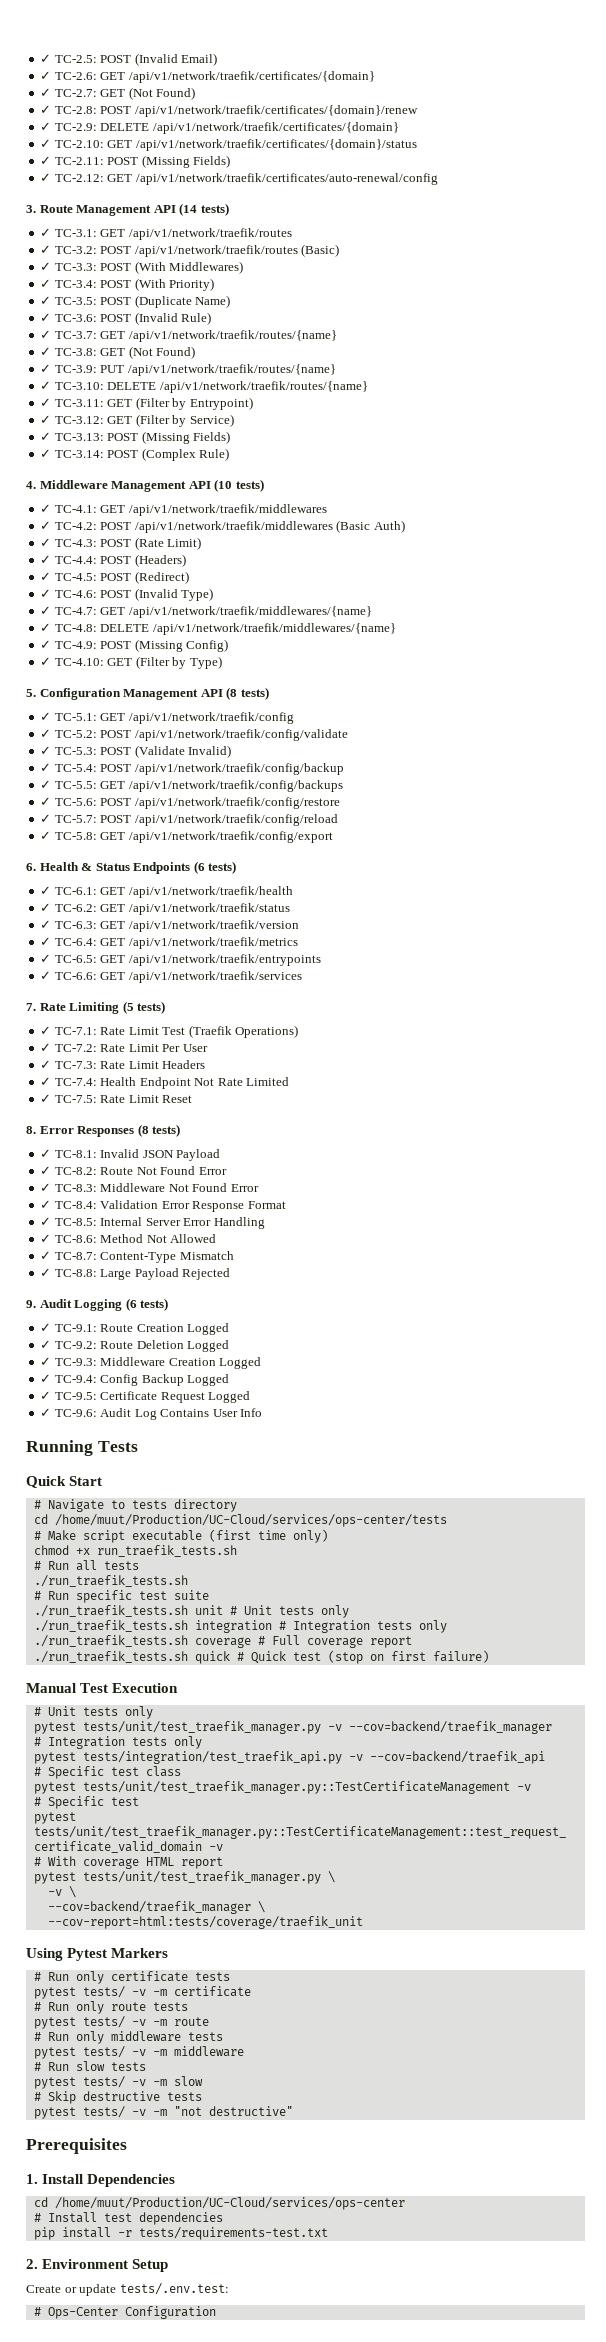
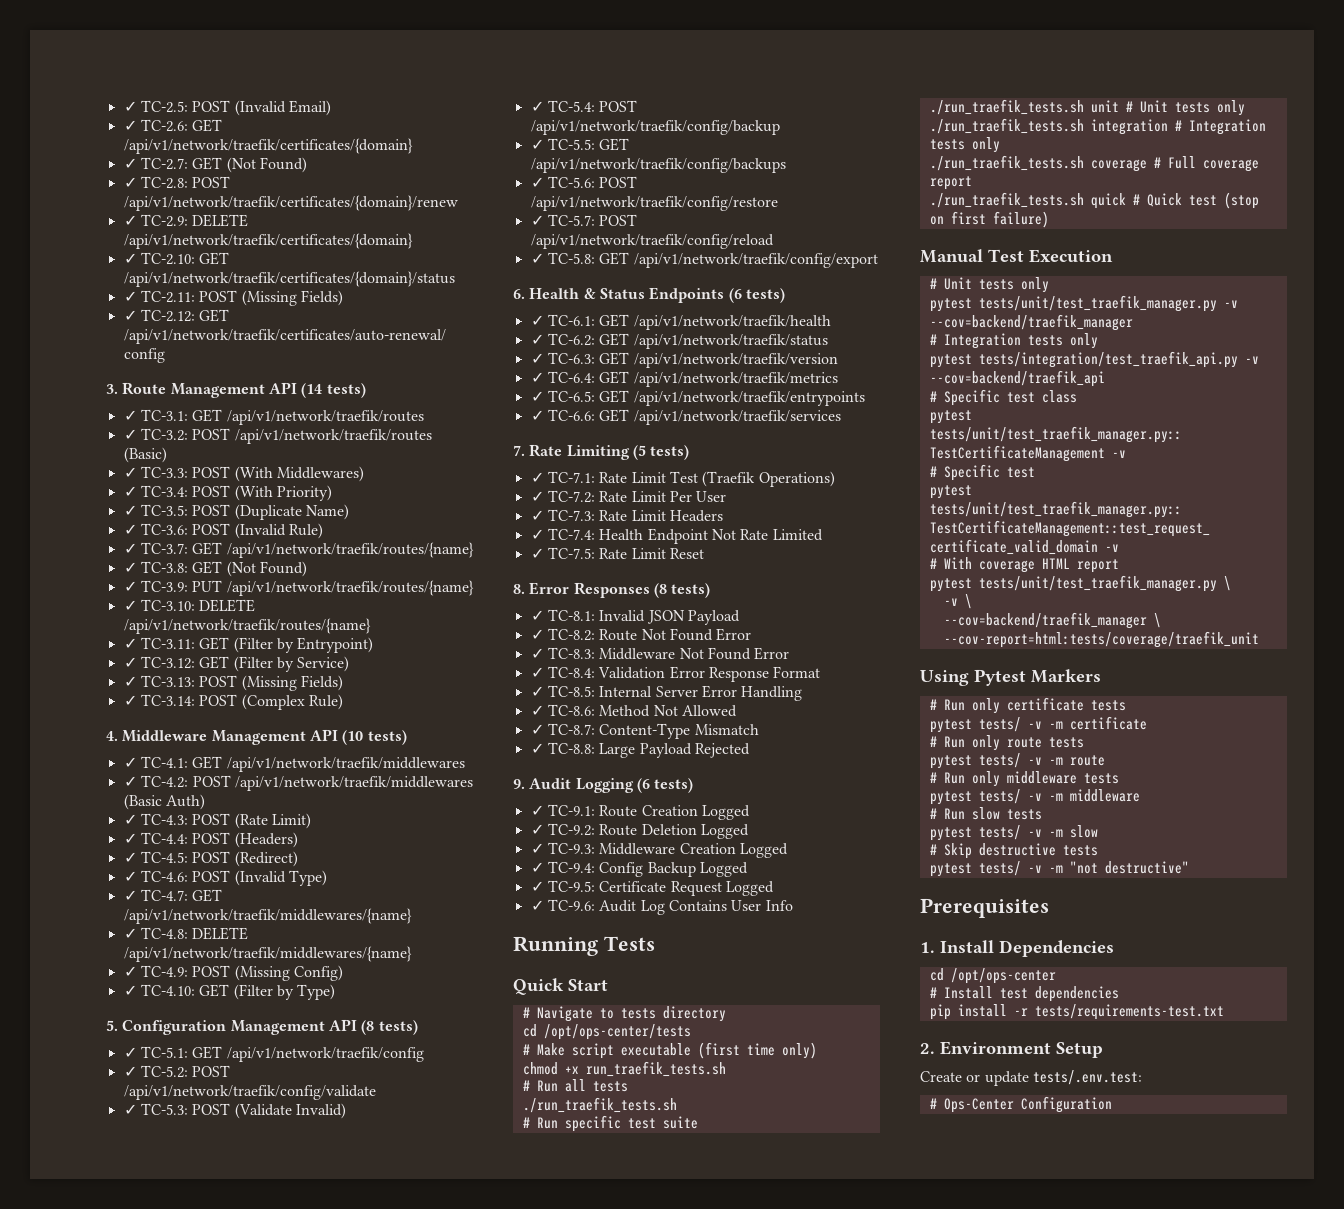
- cd /home/muut/Production/UC-Cloud/services/ops-center/tests
+ cd /opt/ops-center/tests
- cd /home/muut/Production/UC-Cloud/services/ops-center
+ cd /opt/ops-center

